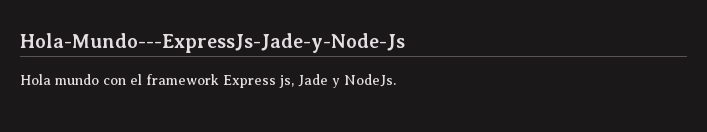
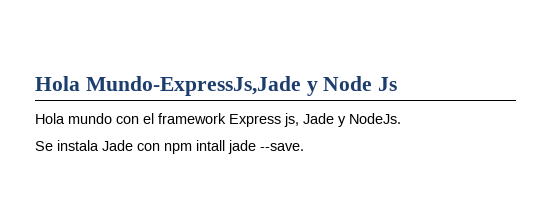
- Hola-Mundo---ExpressJs-Jade-y-Node-Js
+ Hola Mundo-ExpressJs,Jade y Node Js
+ Se instala Jade con npm intall jade --save.

